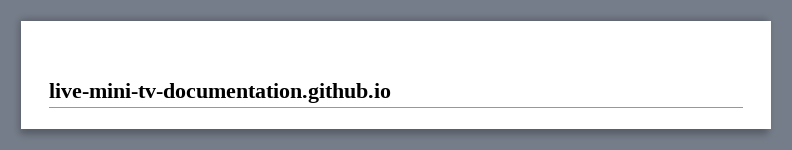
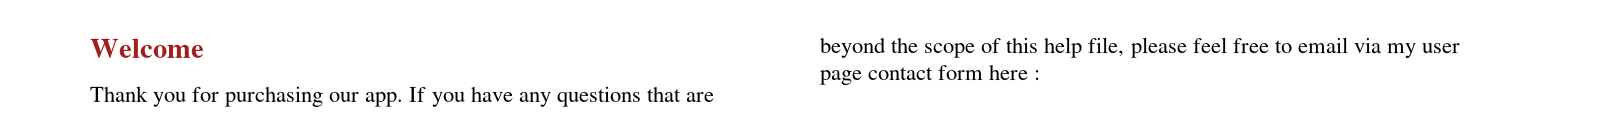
- live-mini-tv-documentation.github.io
+ Welcome
+ Thank you for purchasing our app. If you have any questions that are beyond the scope of this help file, please feel free to email via my user page contact form here :

